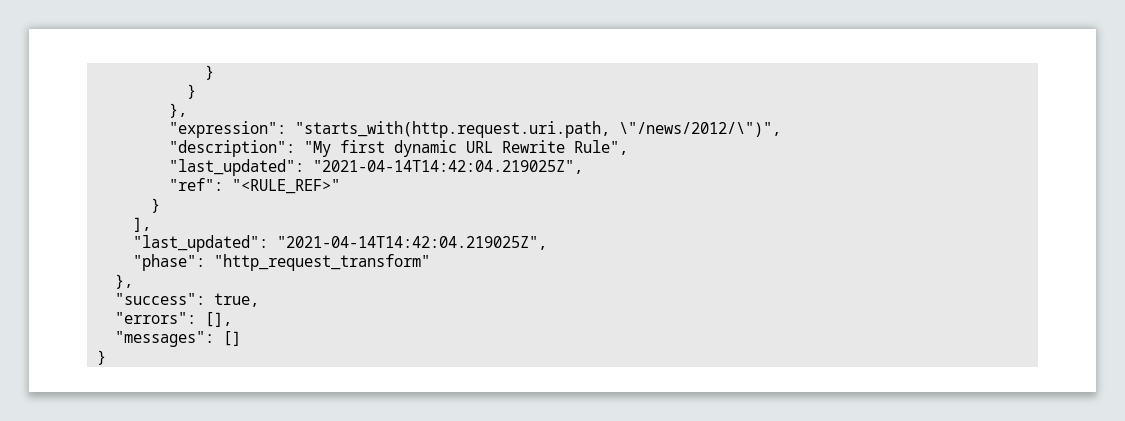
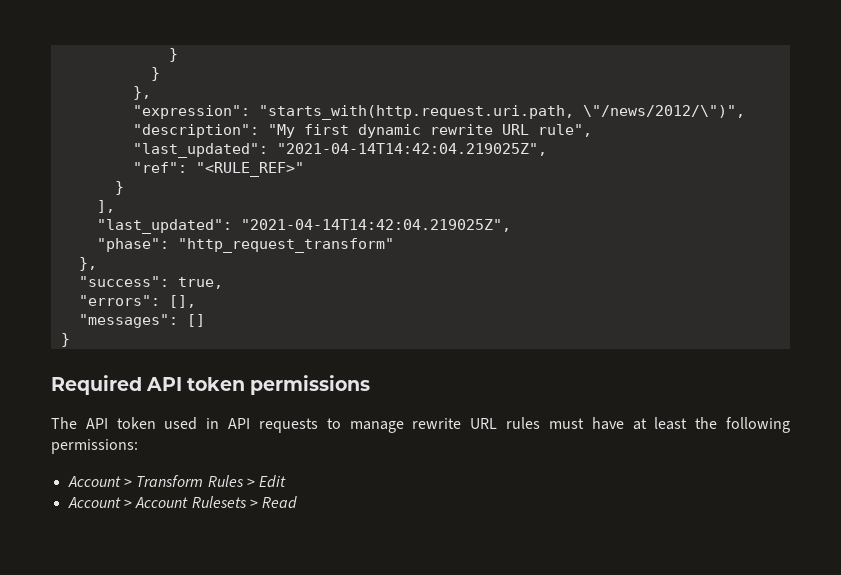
- "description": "My first dynamic URL Rewrite Rule",
+ "description": "My first dynamic rewrite URL rule",
+ Required API token permissions
+ The API token used in API requests to manage rewrite URL rules must have at least the following permissions:
+ Account > Transform Rules > Edit
+ Account > Account Rulesets > Read

